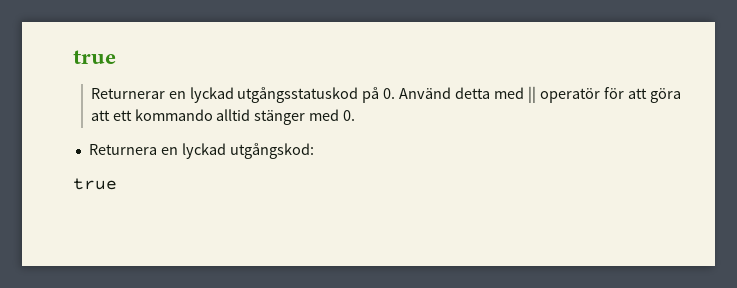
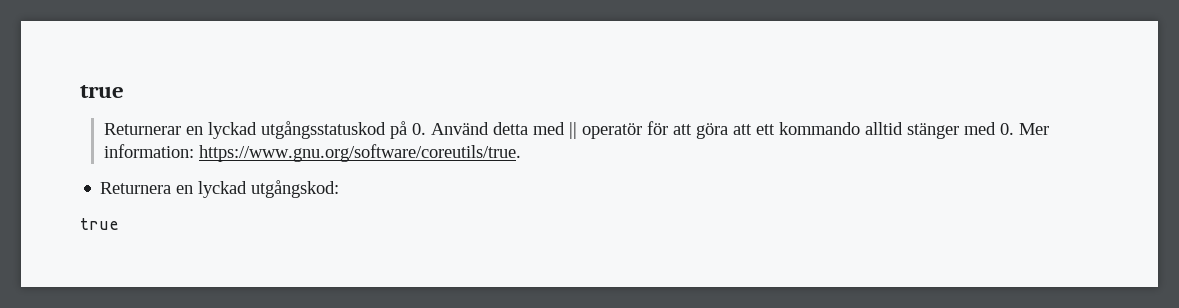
- Returnerar en lyckad utgångsstatuskod på 0. Använd detta med || operatör för att göra att ett kommando alltid stänger med 0.
+ Returnerar en lyckad utgångsstatuskod på 0. Använd detta med || operatör för att göra att ett kommando alltid stänger med 0. Mer information: https://www.gnu.org/software/coreutils/true.

